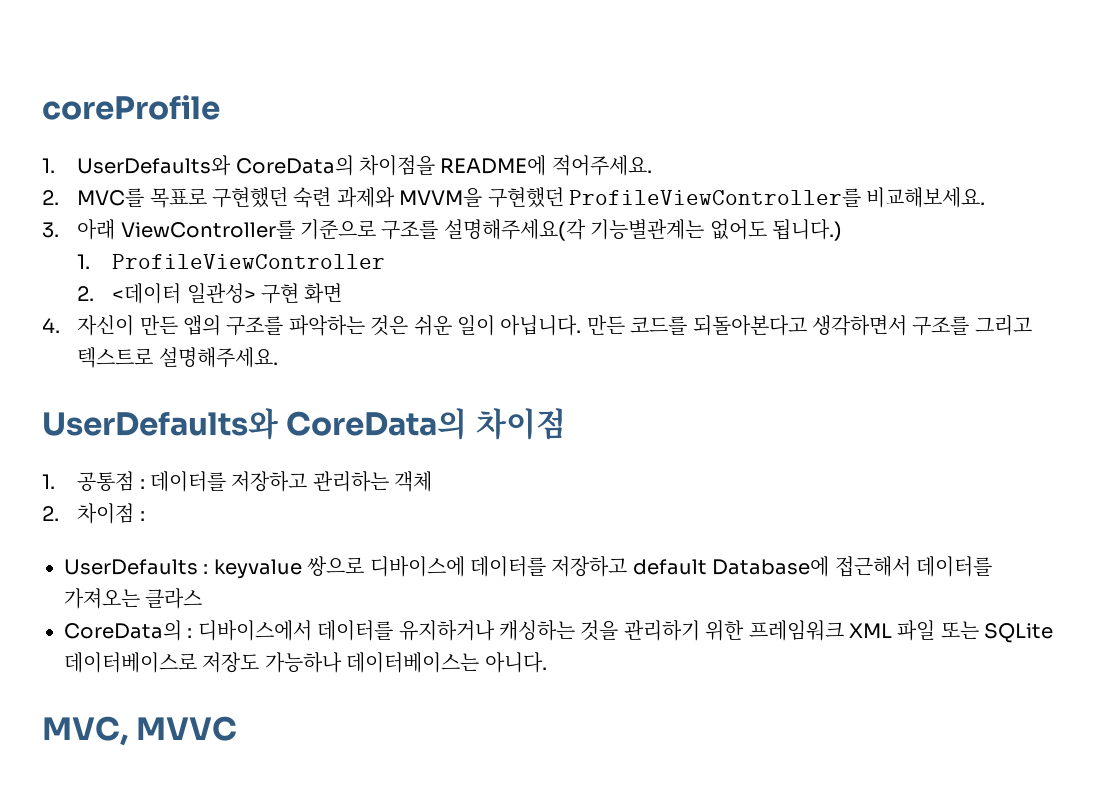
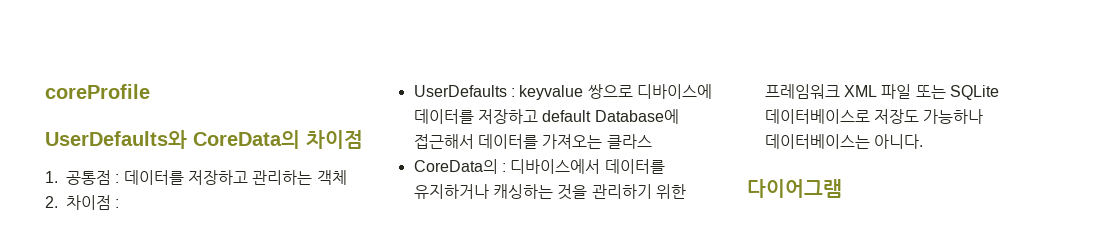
- 1. UserDefaults와 CoreData의 차이점을 README에 적어주세요.
- 2. MVC를 목표로 구현했던 숙련 과제와 MVVM을 구현했던 ProfileViewController를 비교해보세요.
- 3. 아래 ViewController를 기준으로 구조를 설명해주세요(각 기능별관계는 없어도 됩니다.)
- 1. ProfileViewController
- 2. <데이터 일관성> 구현 화면
- 4. 자신이 만든 앱의 구조를 파악하는 것은 쉬운 일이 아닙니다. 만든 코드를 되돌아본다고 생각하면서 구조를 그리고 텍스트로 설명해주세요.
- MVC, MVVC
+ 다이어그램

